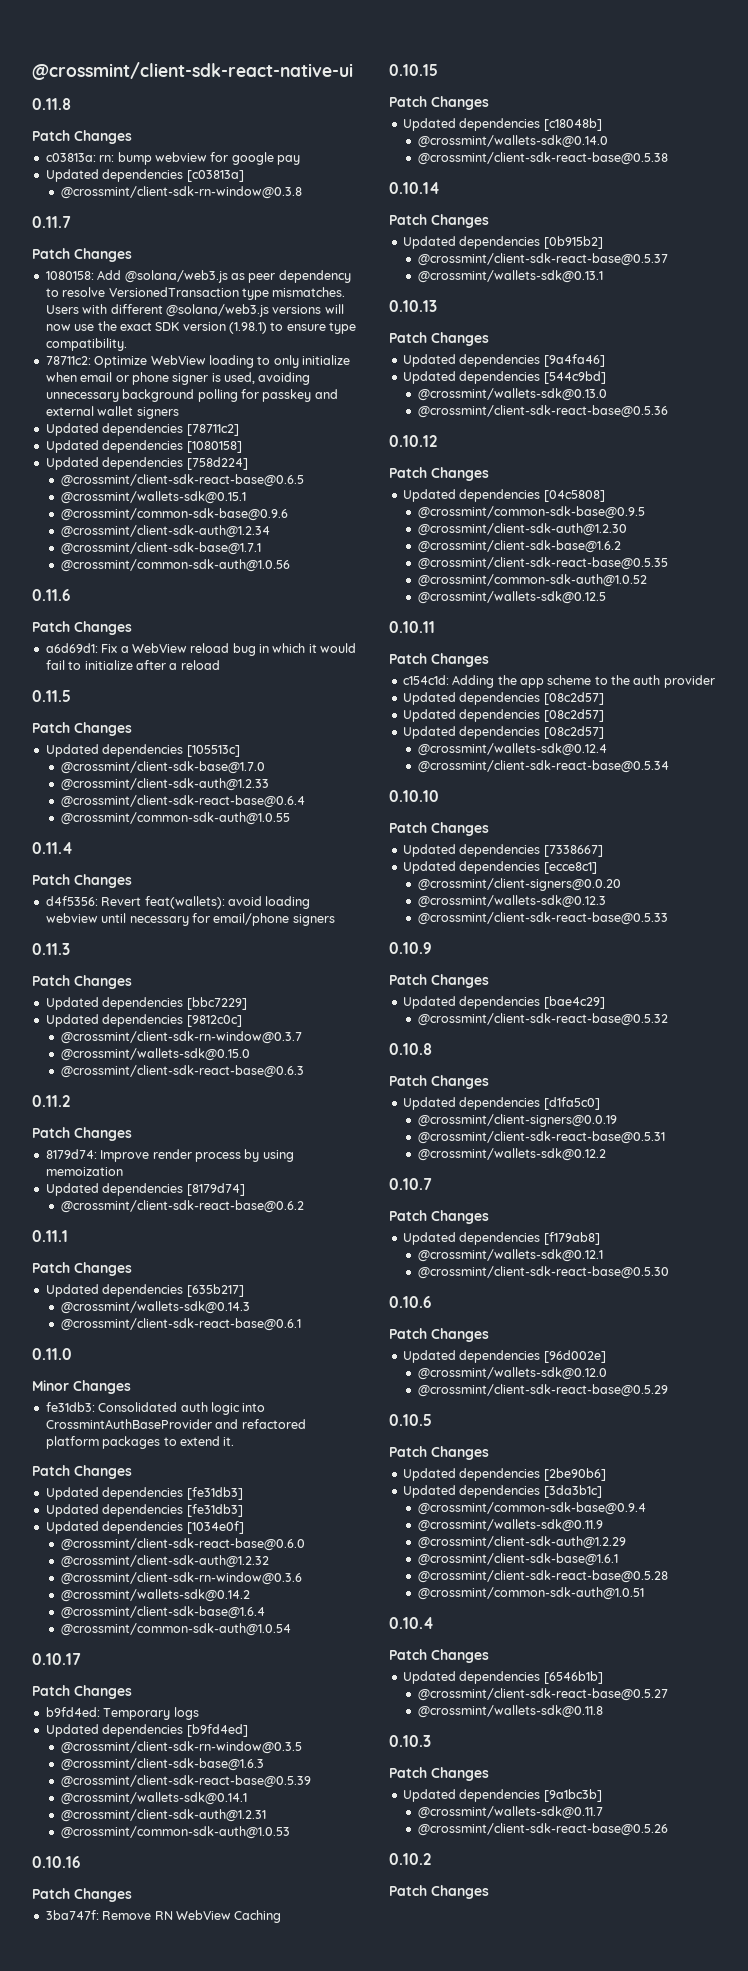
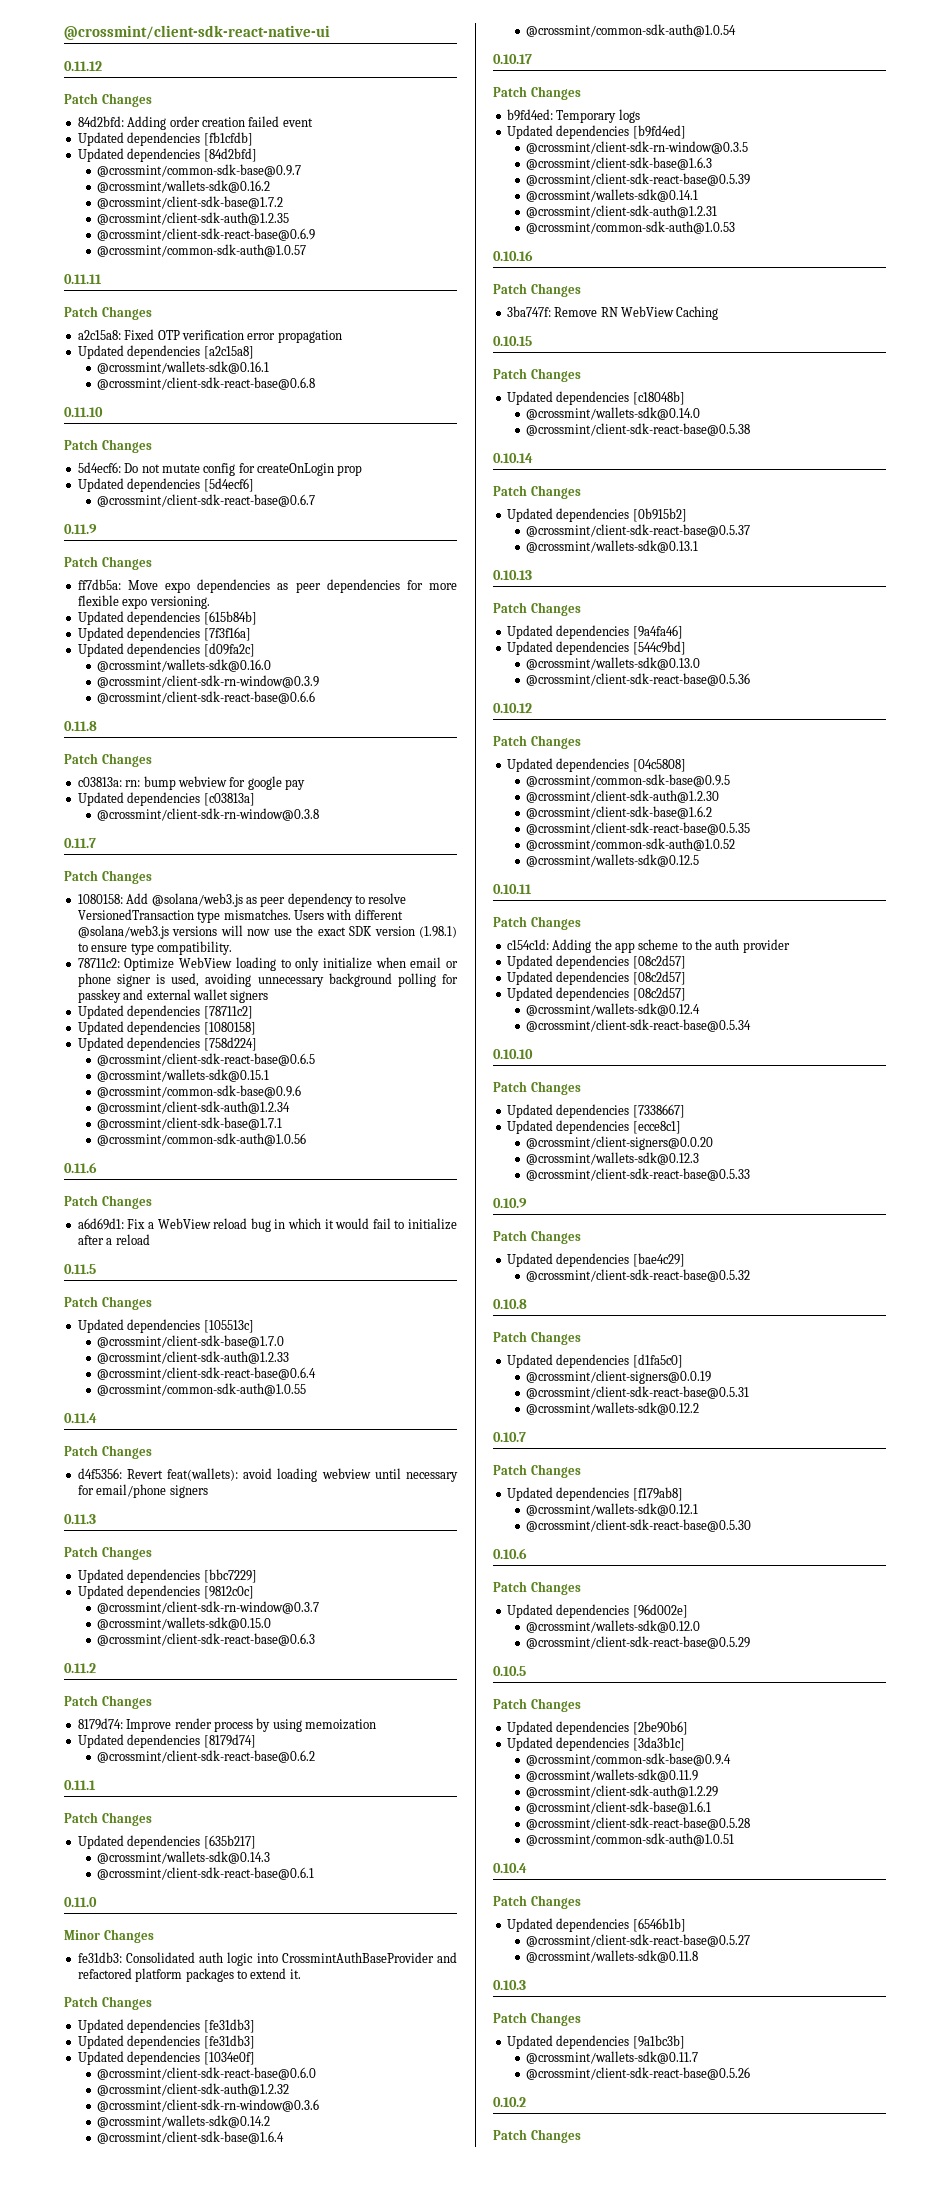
+ 0.11.12
+ Patch Changes
+ 84d2bfd: Adding order creation failed event
+ Updated dependencies [fb1cfdb]
+ Updated dependencies [84d2bfd]
+ @crossmint/common-sdk-base@0.9.7
+ @crossmint/wallets-sdk@0.16.2
+ @crossmint/client-sdk-base@1.7.2
+ @crossmint/client-sdk-auth@1.2.35
+ @crossmint/client-sdk-react-base@0.6.9
+ @crossmint/common-sdk-auth@1.0.57
+ 0.11.11
+ Patch Changes
+ a2c15a8: Fixed OTP verification error propagation
+ Updated dependencies [a2c15a8]
+ @crossmint/wallets-sdk@0.16.1
+ @crossmint/client-sdk-react-base@0.6.8
+ 0.11.10
+ Patch Changes
+ 5d4ecf6: Do not mutate config for createOnLogin prop
+ Updated dependencies [5d4ecf6]
+ @crossmint/client-sdk-react-base@0.6.7
+ 0.11.9
+ Patch Changes
+ ff7db5a: Move expo dependencies as peer dependencies for more flexible expo versioning.
+ Updated dependencies [615b84b]
+ Updated dependencies [7f3f16a]
+ Updated dependencies [d09fa2c]
+ @crossmint/wallets-sdk@0.16.0
+ @crossmint/client-sdk-rn-window@0.3.9
+ @crossmint/client-sdk-react-base@0.6.6

